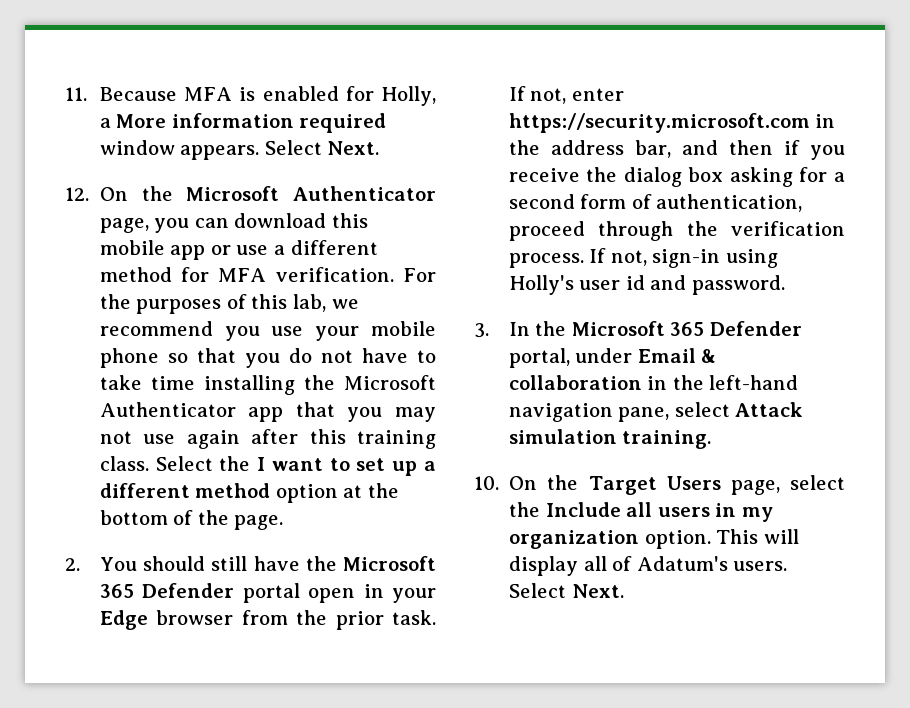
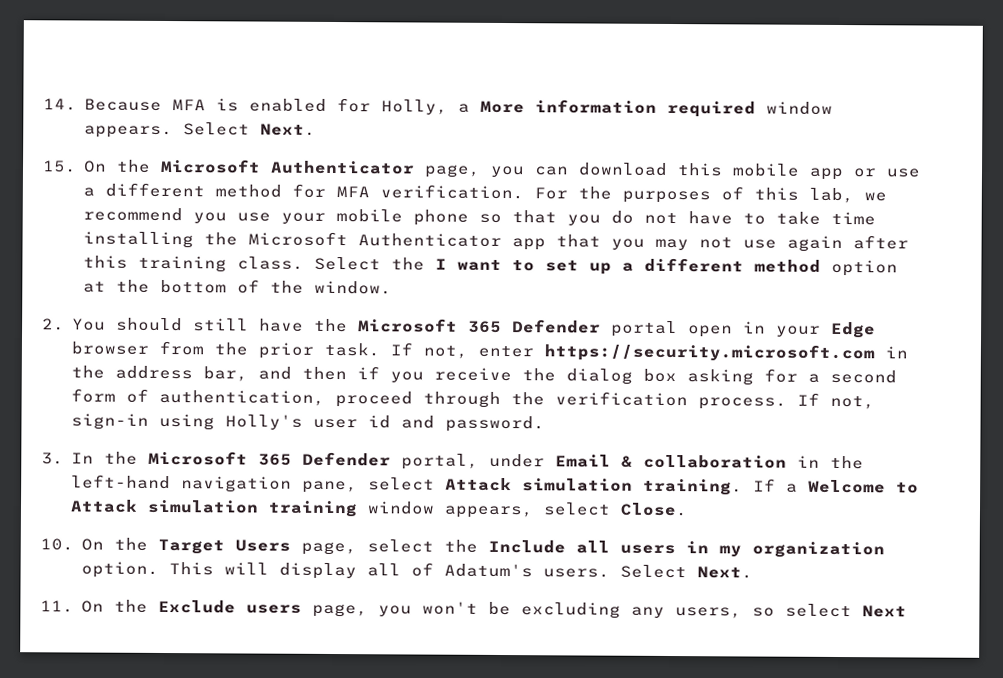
- 11. Because MFA is enabled for Holly, a More information required window appears.
+ 14. Because MFA is enabled for Holly, a More information required window appears.
- 12. On the Microsoft Authenticator page, you can download this mobile app or use a different method for MFA verification.
+ 15. On the Microsoft Authenticator page, you can download this mobile app or use a different method for MFA verification.
- Select the I want to set up a different method option at the bottom of the page.
+ Select the I want to set up a different method option at the bottom of the window.
+ If a Welcome to Attack simulation training window appears, select Close.
+ 11. On the Exclude users page, you won't be excluding any users, so select Next

